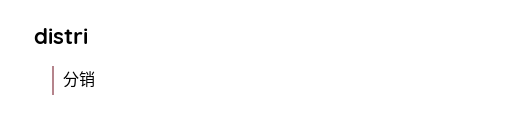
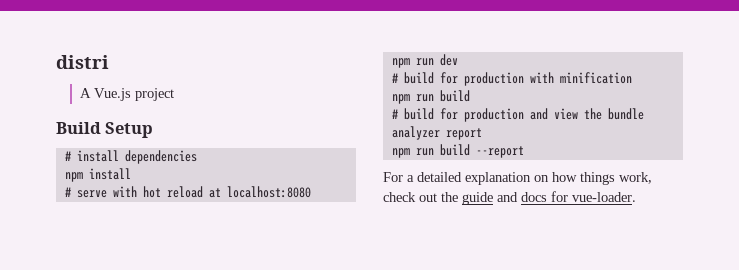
- 分销
+ A Vue.js project
+ Build Setup
+ # install dependencies
+ npm install
+ # serve with hot reload at localhost:8080
+ npm run dev
+ # build for production with minification
+ npm run build
+ # build for production and view the bundle analyzer report
+ npm run build --report
+ For a detailed explanation on how things work, check out the guide and docs for vue-loader.

